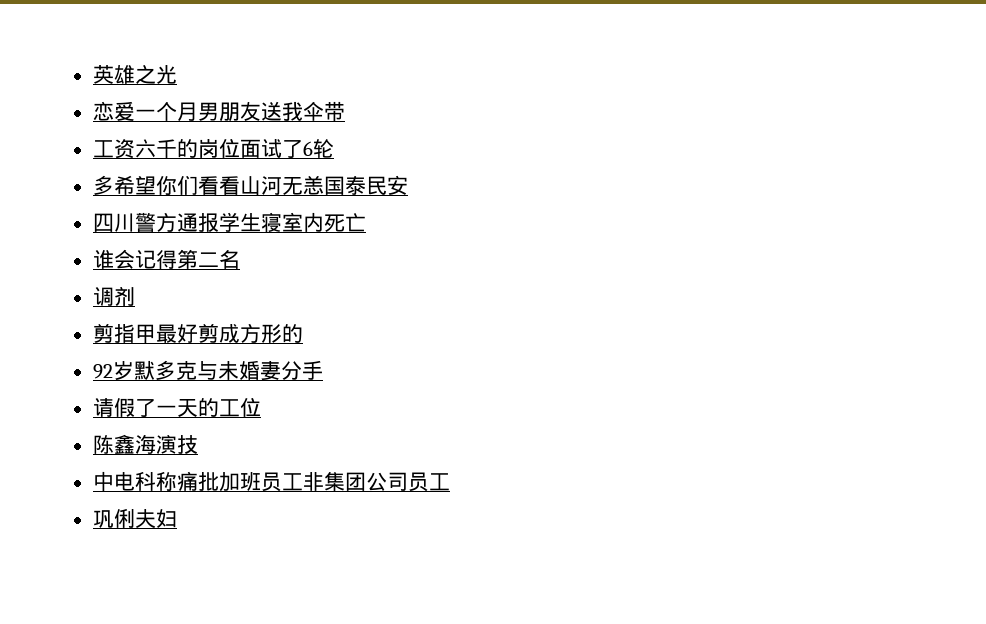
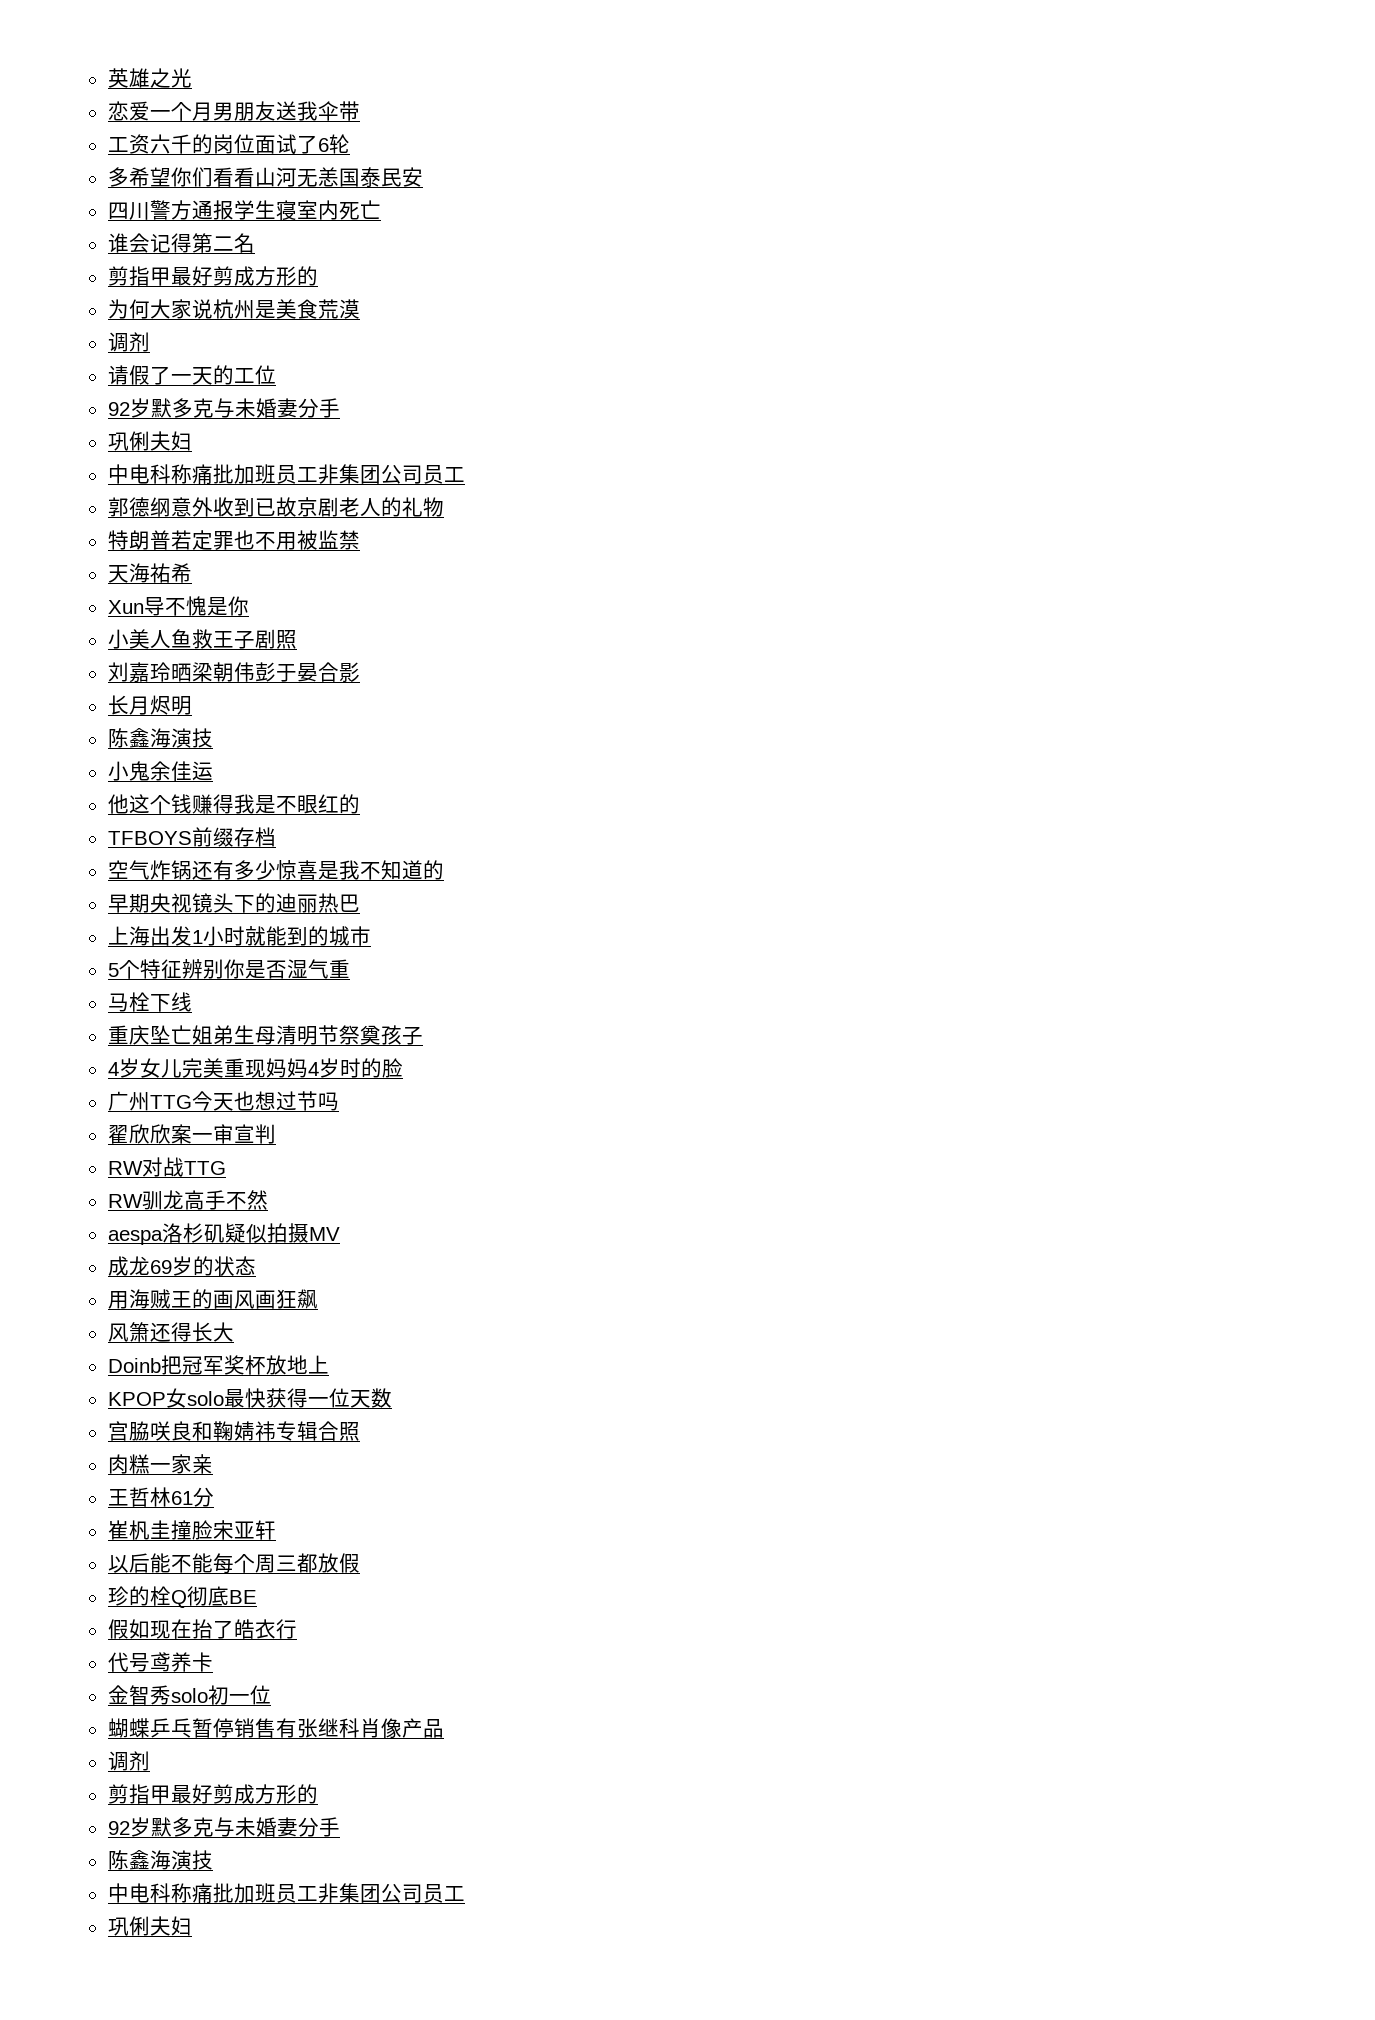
  谁会记得第二名
+ 剪指甲最好剪成方形的
+ 为何大家说杭州是美食荒漠
+ 调剂
+ 请假了一天的工位
+ 92岁默多克与未婚妻分手
+ 巩俐夫妇
+ 中电科称痛批加班员工非集团公司员工
+ 郭德纲意外收到已故京剧老人的礼物
+ 特朗普若定罪也不用被监禁
+ 天海祐希
+ Xun导不愧是你
+ 小美人鱼救王子剧照
+ 刘嘉玲晒梁朝伟彭于晏合影
+ 长月烬明
+ 陈鑫海演技
+ 小鬼余佳运
+ 他这个钱赚得我是不眼红的
+ TFBOYS前缀存档
+ 空气炸锅还有多少惊喜是我不知道的
+ 早期央视镜头下的迪丽热巴
+ 上海出发1小时就能到的城市
+ 5个特征辨别你是否湿气重
+ 马栓下线
+ 重庆坠亡姐弟生母清明节祭奠孩子
+ 4岁女儿完美重现妈妈4岁时的脸
+ 广州TTG今天也想过节吗
+ 翟欣欣案一审宣判
+ RW对战TTG
+ RW驯龙高手不然
+ aespa洛杉矶疑似拍摄MV
+ 成龙69岁的状态
+ 用海贼王的画风画狂飙
+ 风箫还得长大
+ Doinb把冠军奖杯放地上
+ KPOP女solo最快获得一位天数
+ 宫脇咲良和鞠婧祎专辑合照
+ 肉糕一家亲
+ 王哲林61分
+ 崔杋圭撞脸宋亚轩
+ 以后能不能每个周三都放假
+ 珍的栓Q彻底BE
+ 假如现在抬了皓衣行
+ 代号鸢养卡
+ 金智秀solo初一位
+ 蝴蝶乒乓暂停销售有张继科肖像产品
- 请假了一天的工位

